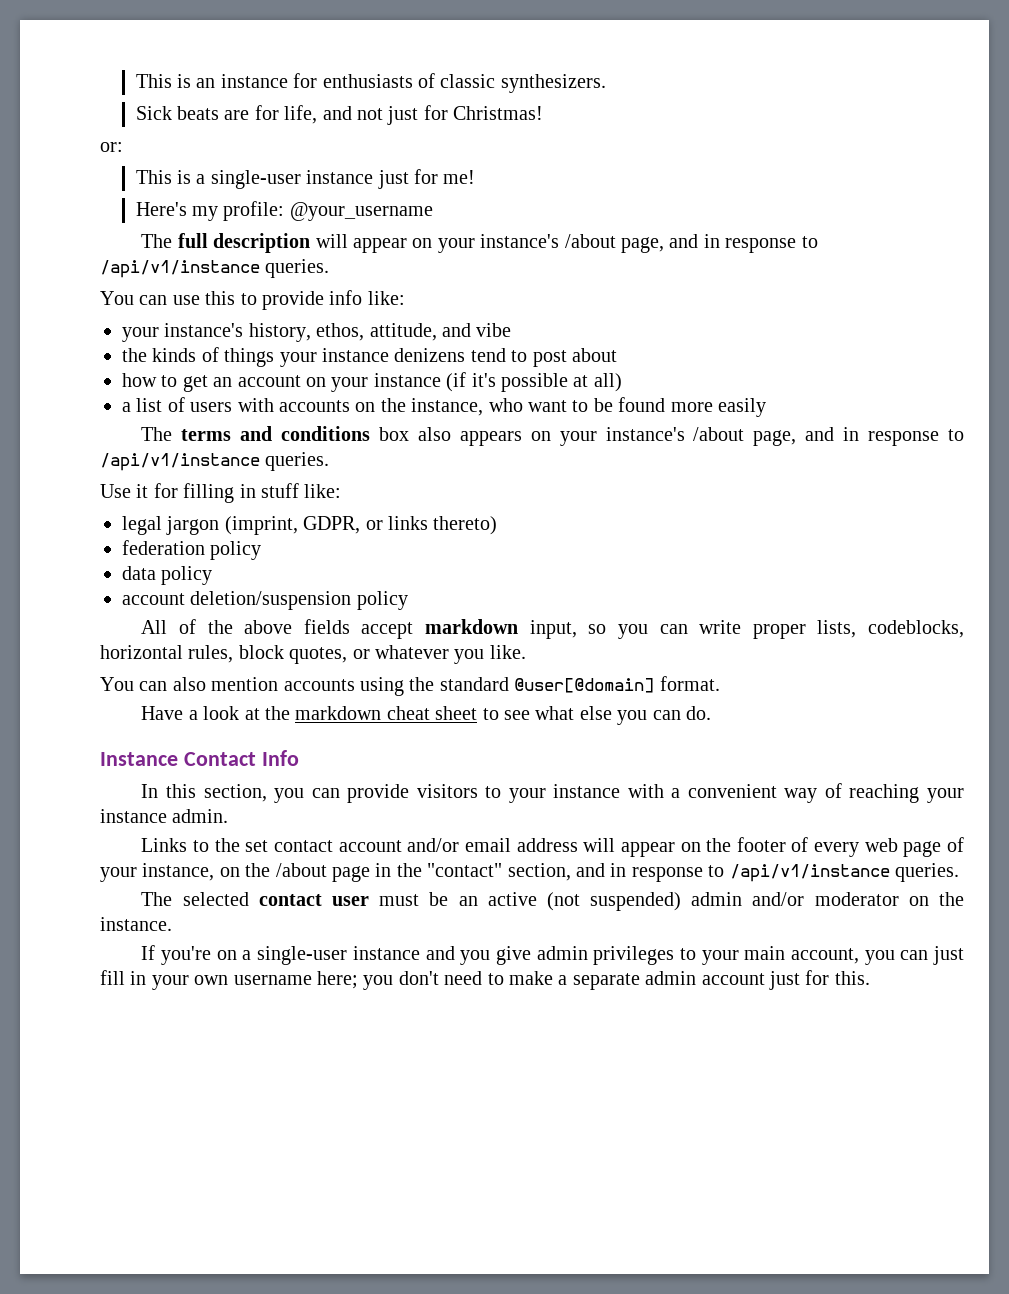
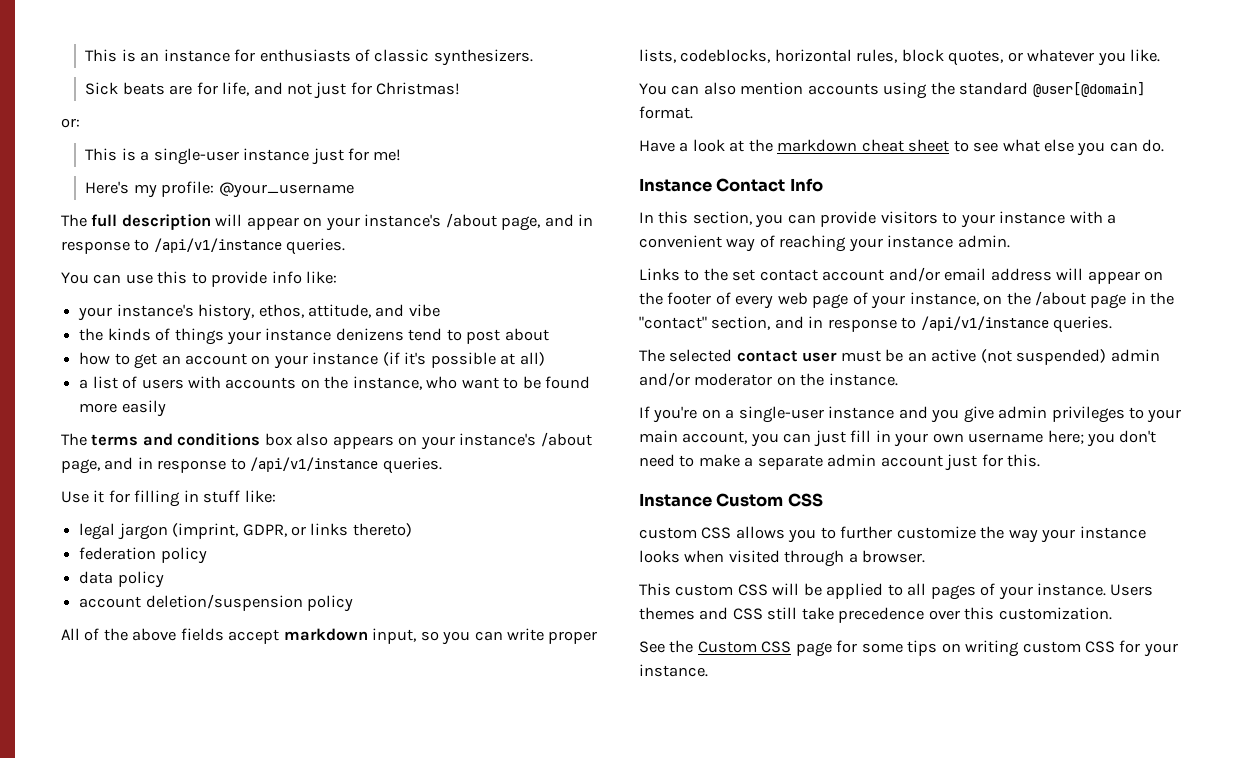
+ Instance Custom CSS
+ custom CSS allows you to further customize the way your instance looks when visited through a browser.
+ This custom CSS will be applied to all pages of your instance. Users themes and CSS still take precedence over this customization.
+ See the Custom CSS page for some tips on writing custom CSS for your instance.

